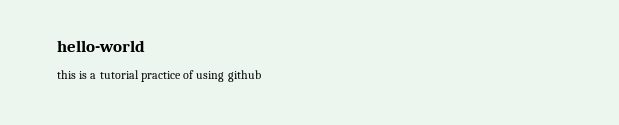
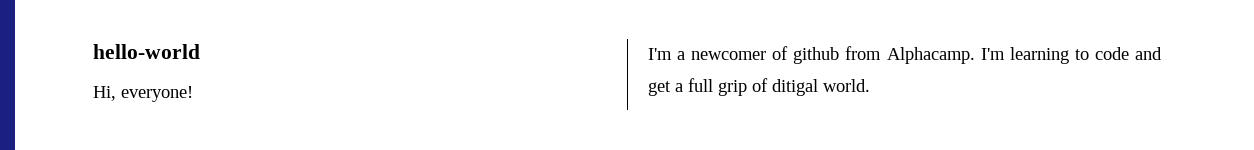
- this is a tutorial practice of using github
+ Hi, everyone!
+ I'm a newcomer of github from Alphacamp. I'm learning to code and get a full grip of ditigal world.

